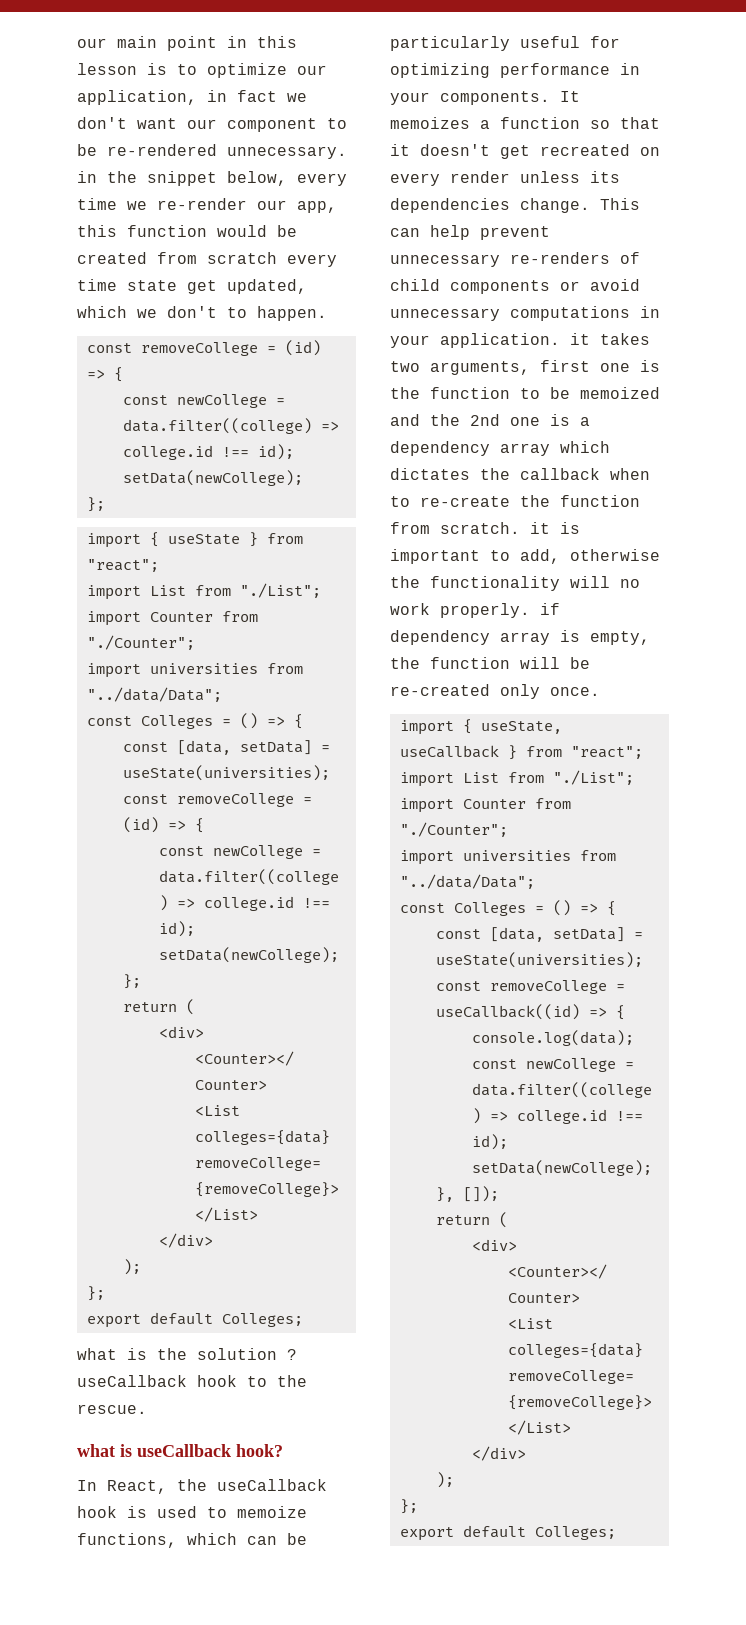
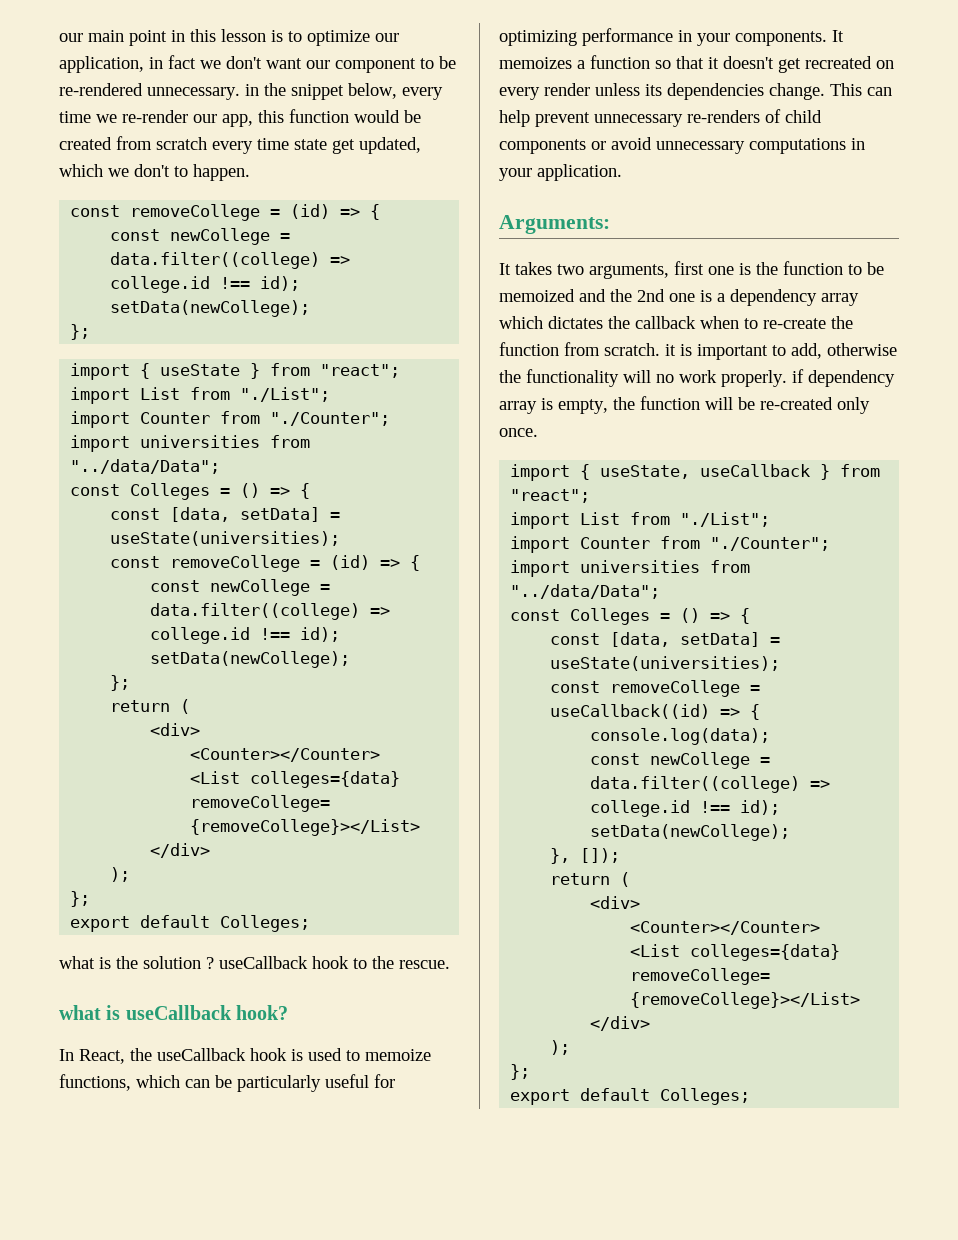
- This can help prevent unnecessary re-renders of child components or avoid unnecessary computations in your application. it takes two arguments, first one is the function to be memoized and the 2nd one is a dependency array which dictates the callback when to re-create the function from scratch. it is important to add, otherwise the functionality will no work properly. if dependency array is empty, the function will be re-created only once.
+ This can help prevent unnecessary re-renders of child components or avoid unnecessary computations in your application.
+ Arguments:
+ It takes two arguments, first one is the function to be memoized and the 2nd one is a dependency array which dictates the callback when to re-create the function from scratch. it is important to add, otherwise the functionality will no work properly. if dependency array is empty, the function will be re-created only once.

